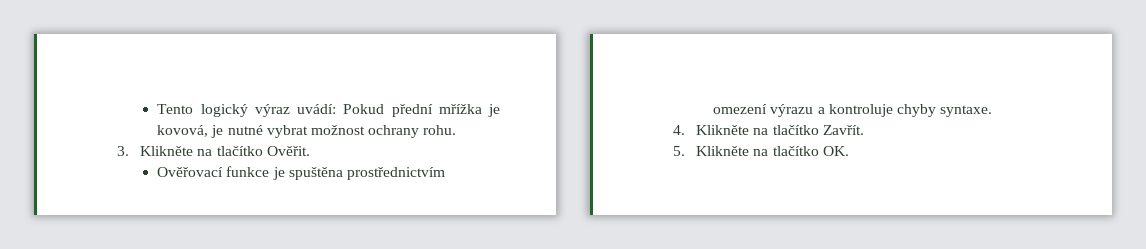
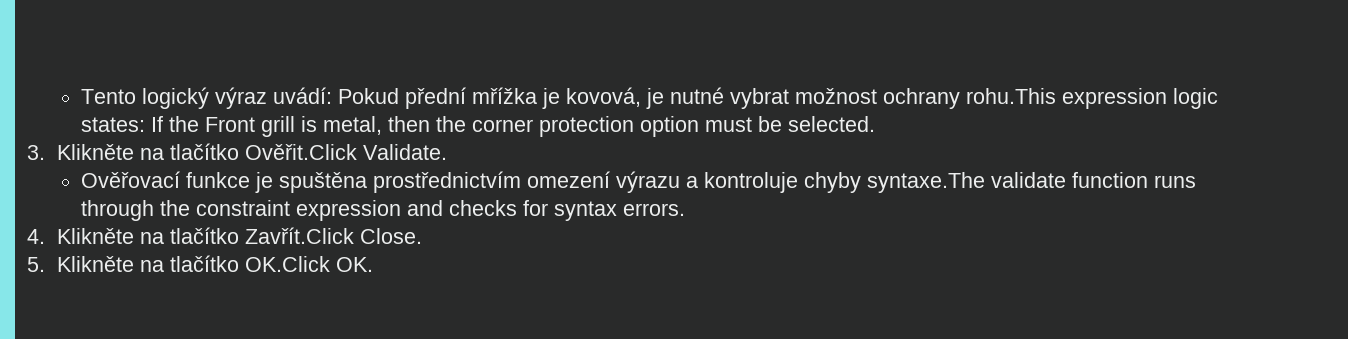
- Tento logický výraz uvádí: Pokud přední mřížka je kovová, je nutné vybrat možnost ochrany rohu.
+ Tento logický výraz uvádí: Pokud přední mřížka je kovová, je nutné vybrat možnost ochrany rohu.This expression logic states: If the Front grill is metal, then the corner protection option must be selected.
- 3. Klikněte na tlačítko Ověřit.
+ 3. Klikněte na tlačítko Ověřit.Click Validate.
- Ověřovací funkce je spuštěna prostřednictvím omezení výrazu a kontroluje chyby syntaxe.
+ Ověřovací funkce je spuštěna prostřednictvím omezení výrazu a kontroluje chyby syntaxe.The validate function runs through the constraint expression and checks for syntax errors.
- 4. Klikněte na tlačítko Zavřít.
+ 4. Klikněte na tlačítko Zavřít.Click Close.
- 5. Klikněte na tlačítko OK.
+ 5. Klikněte na tlačítko OK.Click OK.

